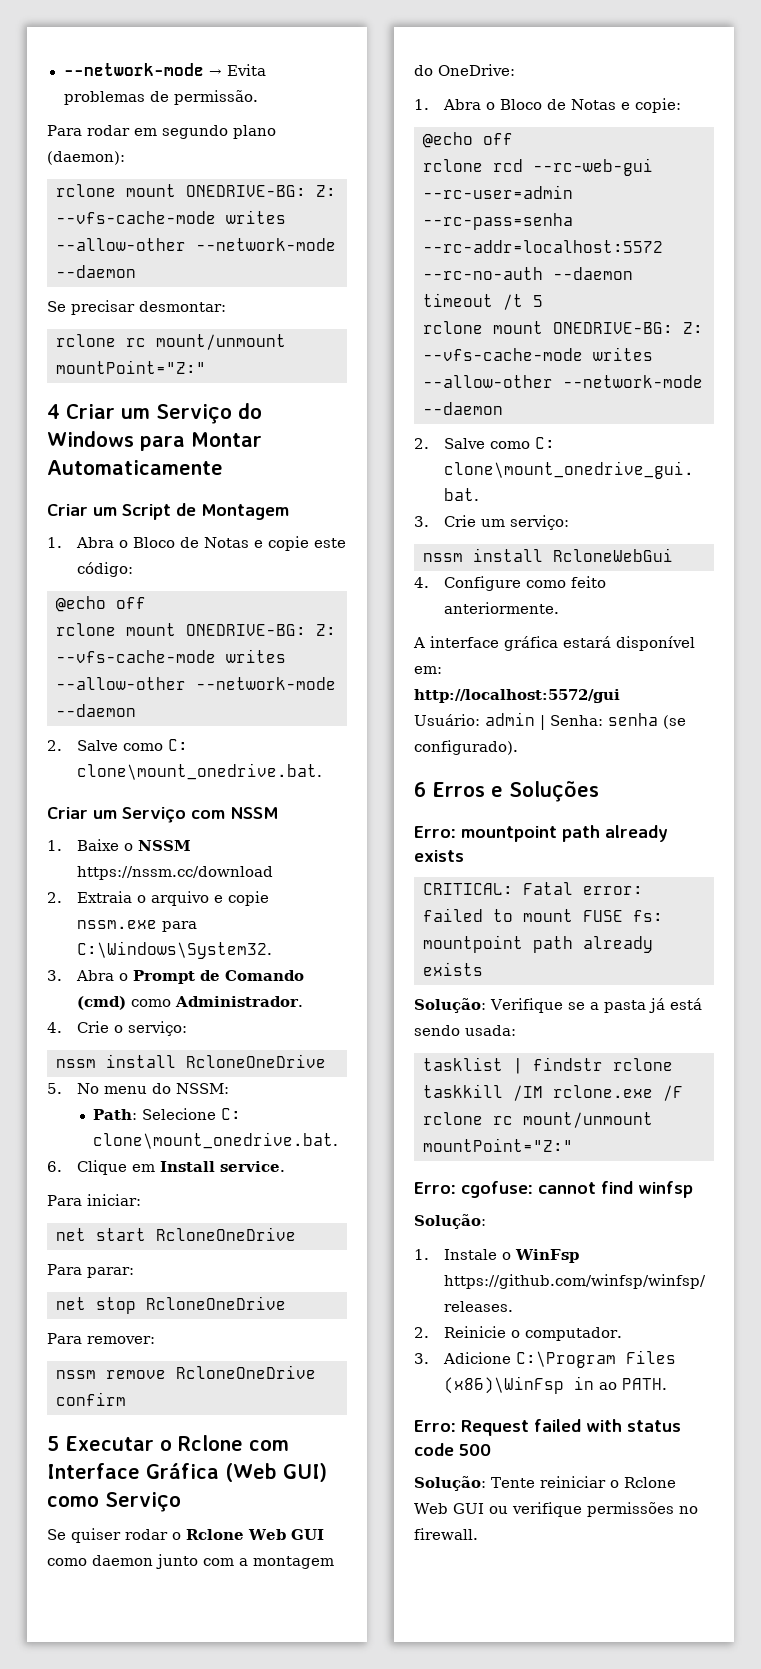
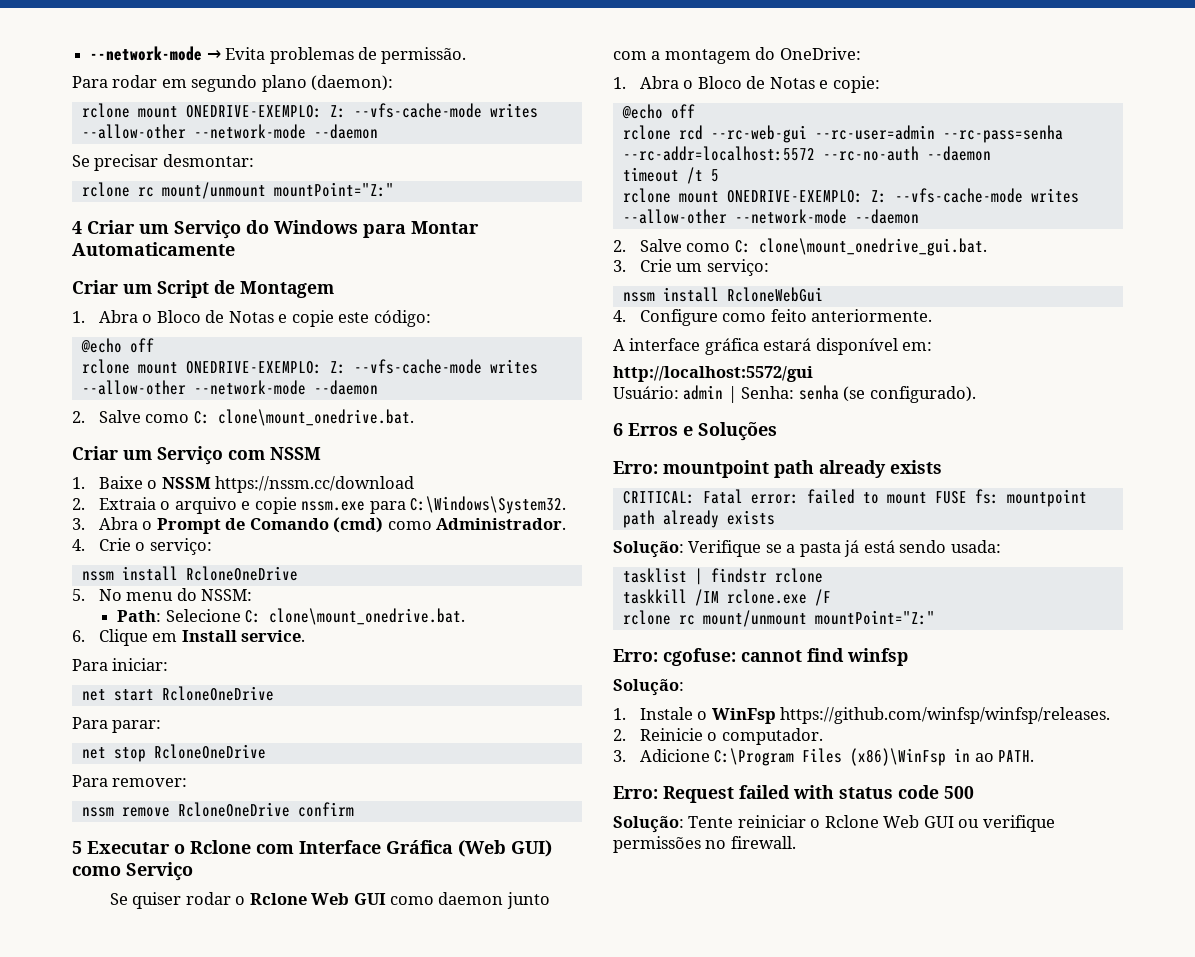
  Para rodar em segundo plano (daemon):
- rclone mount ONEDRIVE-BG: Z: --vfs-cache-mode writes --allow-other --network-mode --daemon
+ rclone mount ONEDRIVE-EXEMPLO: Z: --vfs-cache-mode writes --allow-other --network-mode --daemon
  1. Abra o Bloco de Notas e copie este código:
  @echo off
- rclone mount ONEDRIVE-BG: Z: --vfs-cache-mode writes --allow-other --network-mode --daemon
+ rclone mount ONEDRIVE-EXEMPLO: Z: --vfs-cache-mode writes --allow-other --network-mode --daemon
  timeout /t 5
- rclone mount ONEDRIVE-BG: Z: --vfs-cache-mode writes --allow-other --network-mode --daemon
+ rclone mount ONEDRIVE-EXEMPLO: Z: --vfs-cache-mode writes --allow-other --network-mode --daemon

